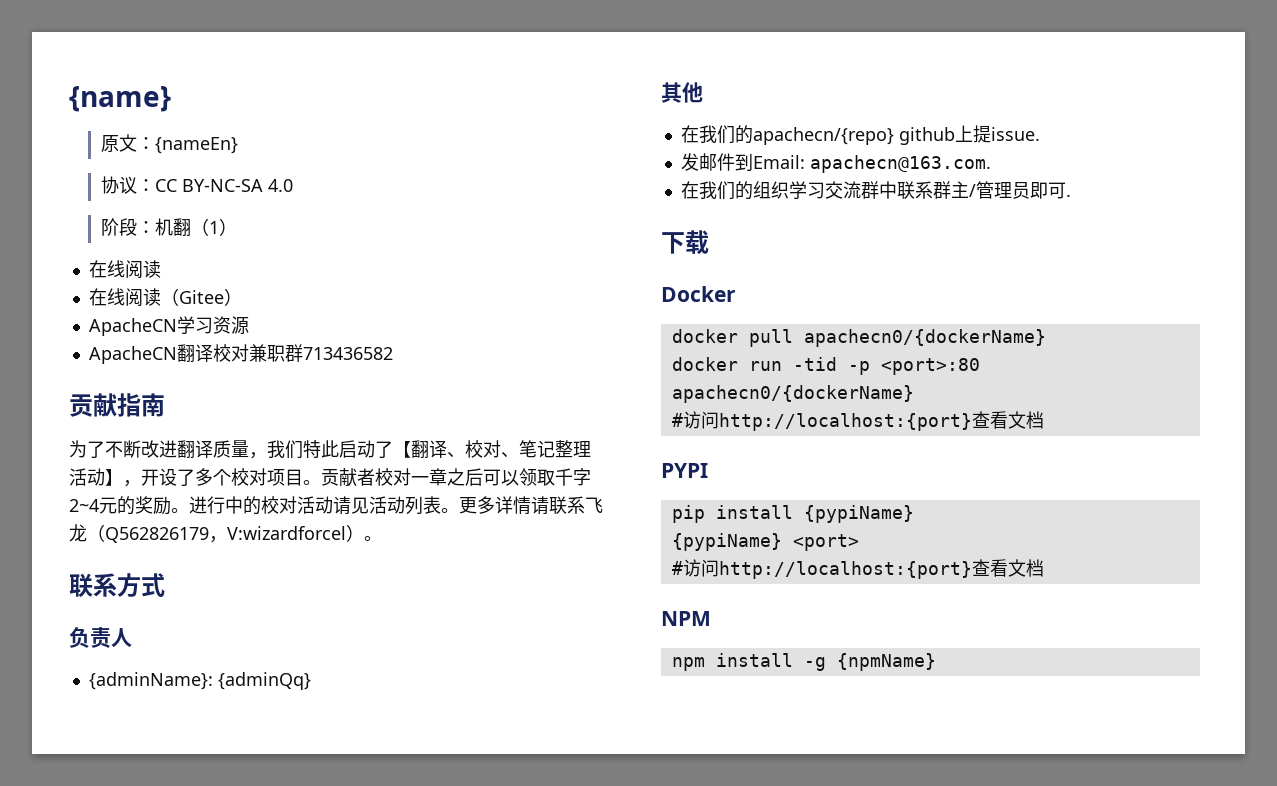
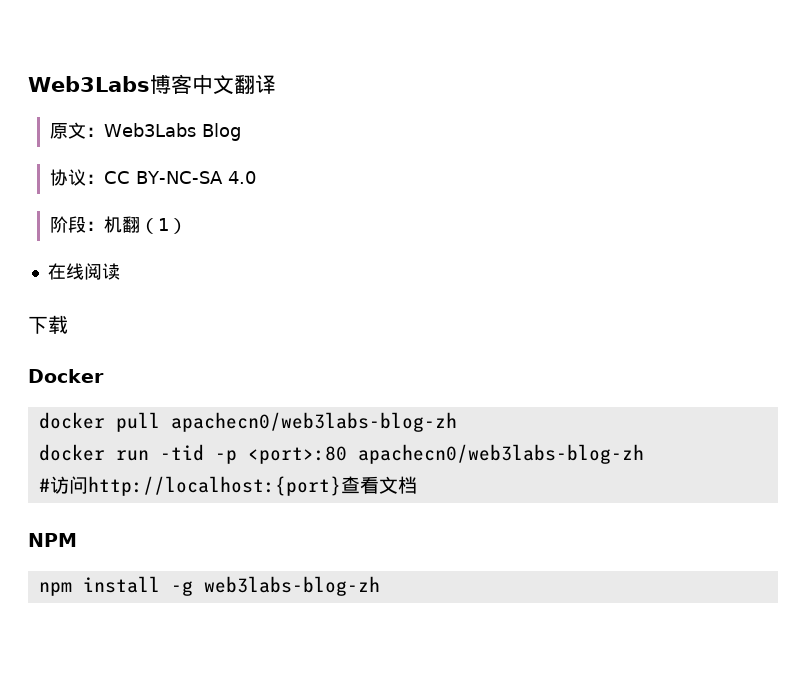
- {name}
+ Web3Labs博客中文翻译
- 原文：{nameEn}
+ 原文：Web3Labs Blog
- 在线阅读（Gitee）
- ApacheCN学习资源
- ApacheCN翻译校对兼职群713436582
- 贡献指南
- 为了不断改进翻译质量，我们特此启动了【翻译、校对、笔记整理活动】，开设了多个校对项目。贡献者校对一章之后可以领取千字2~4元的奖励。进行中的校对活动请见活动列表。更多详情请联系飞龙（Q562826179，V:wizardforcel）。
- 联系方式
- 负责人
- {adminName}: {adminQq}
- 其他
- 在我们的apachecn/{repo} github上提issue.
- 发邮件到Email: apachecn@163.com.
- 在我们的组织学习交流群中联系群主/管理员即可.
- docker pull apachecn0/{dockerName}
+ docker pull apachecn0/web3labs-blog-zh
- docker run -tid -p <port>:80 apachecn0/{dockerName}
- #访问http://localhost:{port}查看文档
- PYPI
- pip install {pypiName}
- {pypiName} <port>
+ docker run -tid -p <port>:80 apachecn0/web3labs-blog-zh
- npm install -g {npmName}
+ npm install -g web3labs-blog-zh

